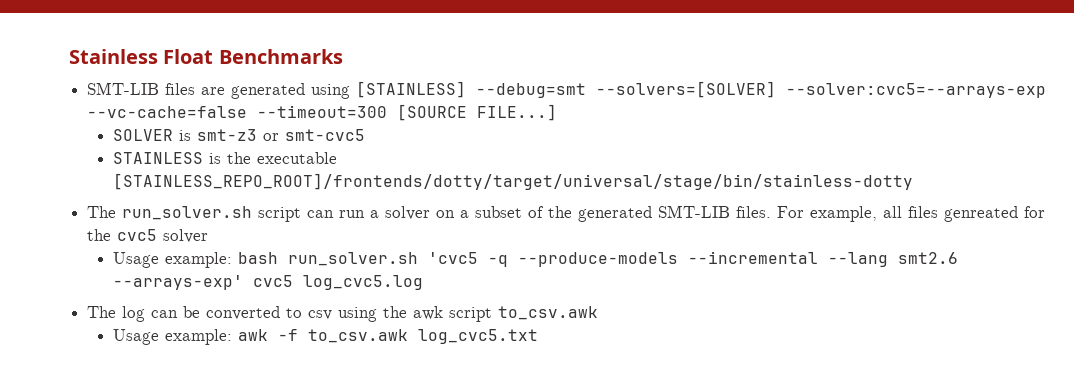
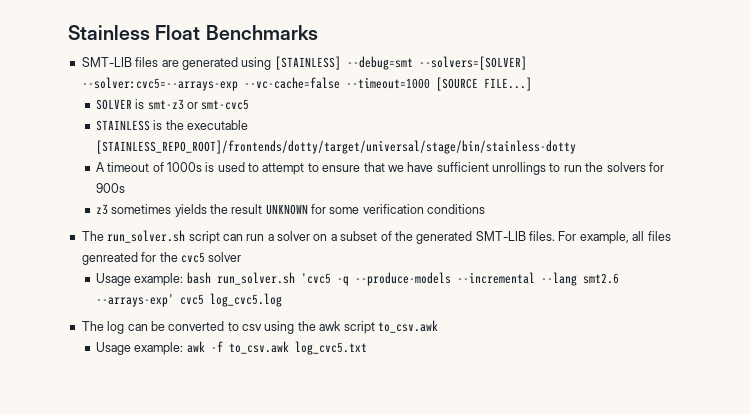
- SMT-LIB files are generated using [STAINLESS] --debug=smt --solvers=[SOLVER] --solver:cvc5=--arrays-exp --vc-cache=false --timeout=300 [SOURCE FILE...]
+ SMT-LIB files are generated using [STAINLESS] --debug=smt --solvers=[SOLVER] --solver:cvc5=--arrays-exp --vc-cache=false --timeout=1000 [SOURCE FILE...]
+ A timeout of 1000s is used to attempt to ensure that we have sufficient unrollings to run the solvers for 900s
+ z3 sometimes yields the result UNKNOWN for some verification conditions

